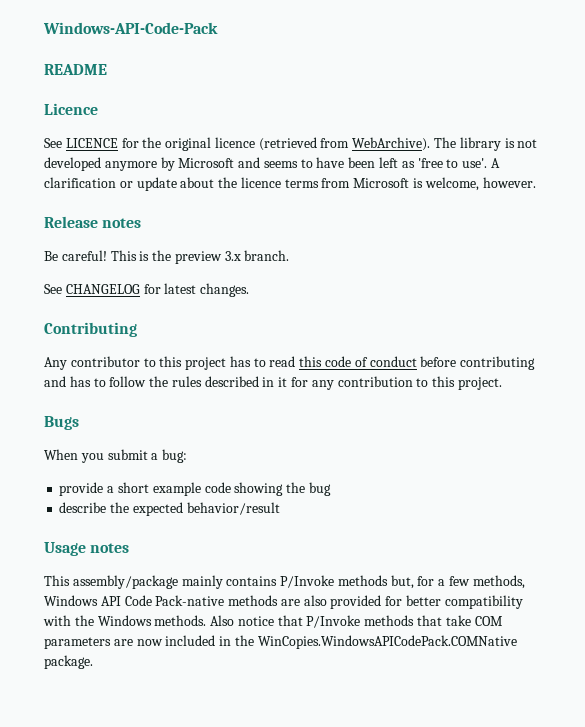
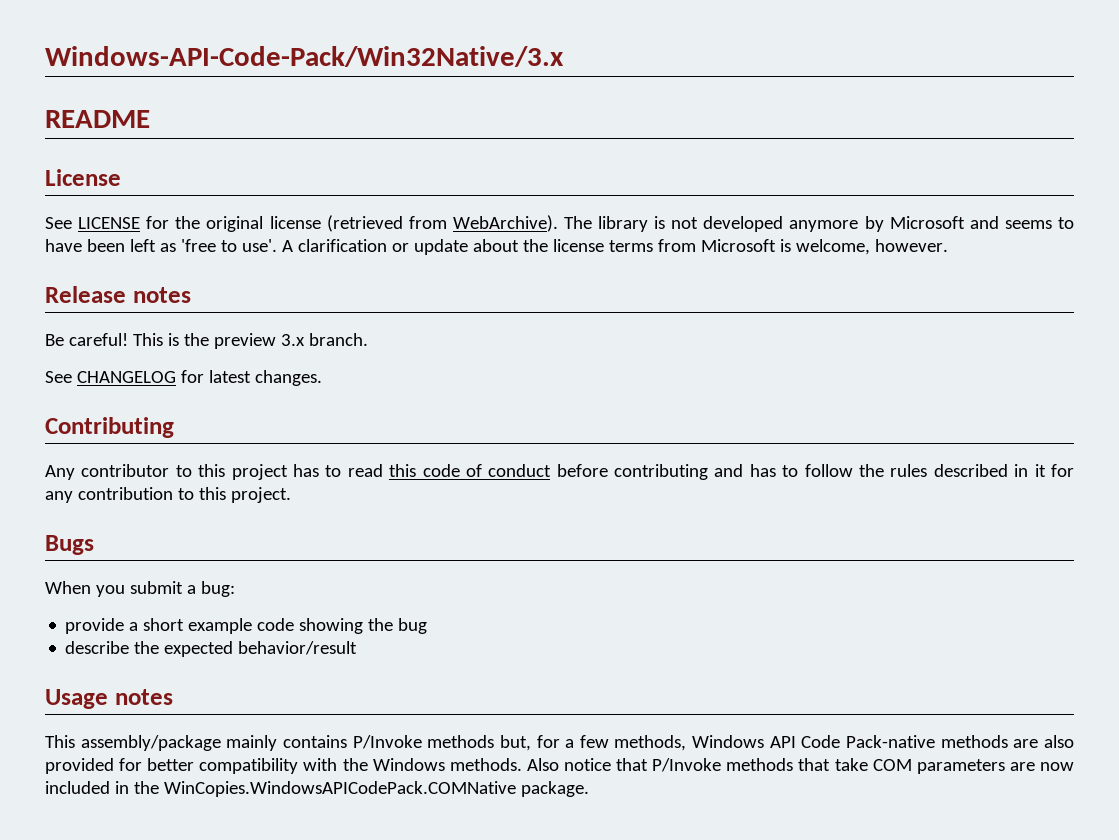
- Windows-API-Code-Pack
+ Windows-API-Code-Pack/Win32Native/3.x
- Licence
- See LICENCE for the original licence (retrieved from WebArchive).
+ License
+ See LICENSE for the original license (retrieved from WebArchive).
- A clarification or update about the licence terms from Microsoft is welcome, however.
+ A clarification or update about the license terms from Microsoft is welcome, however.

